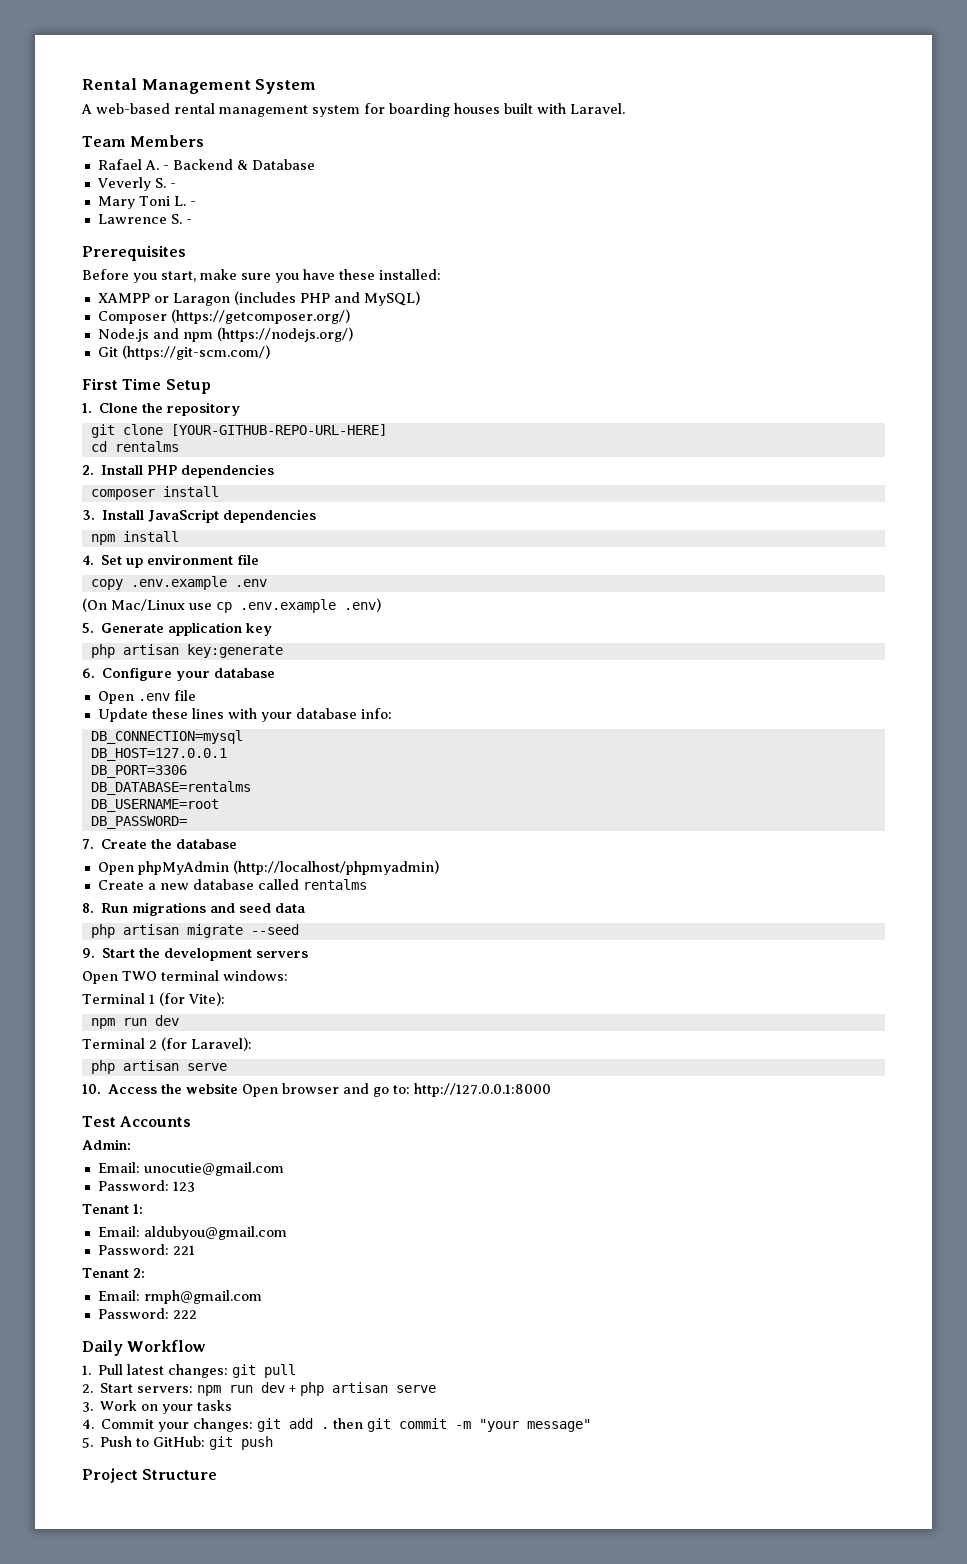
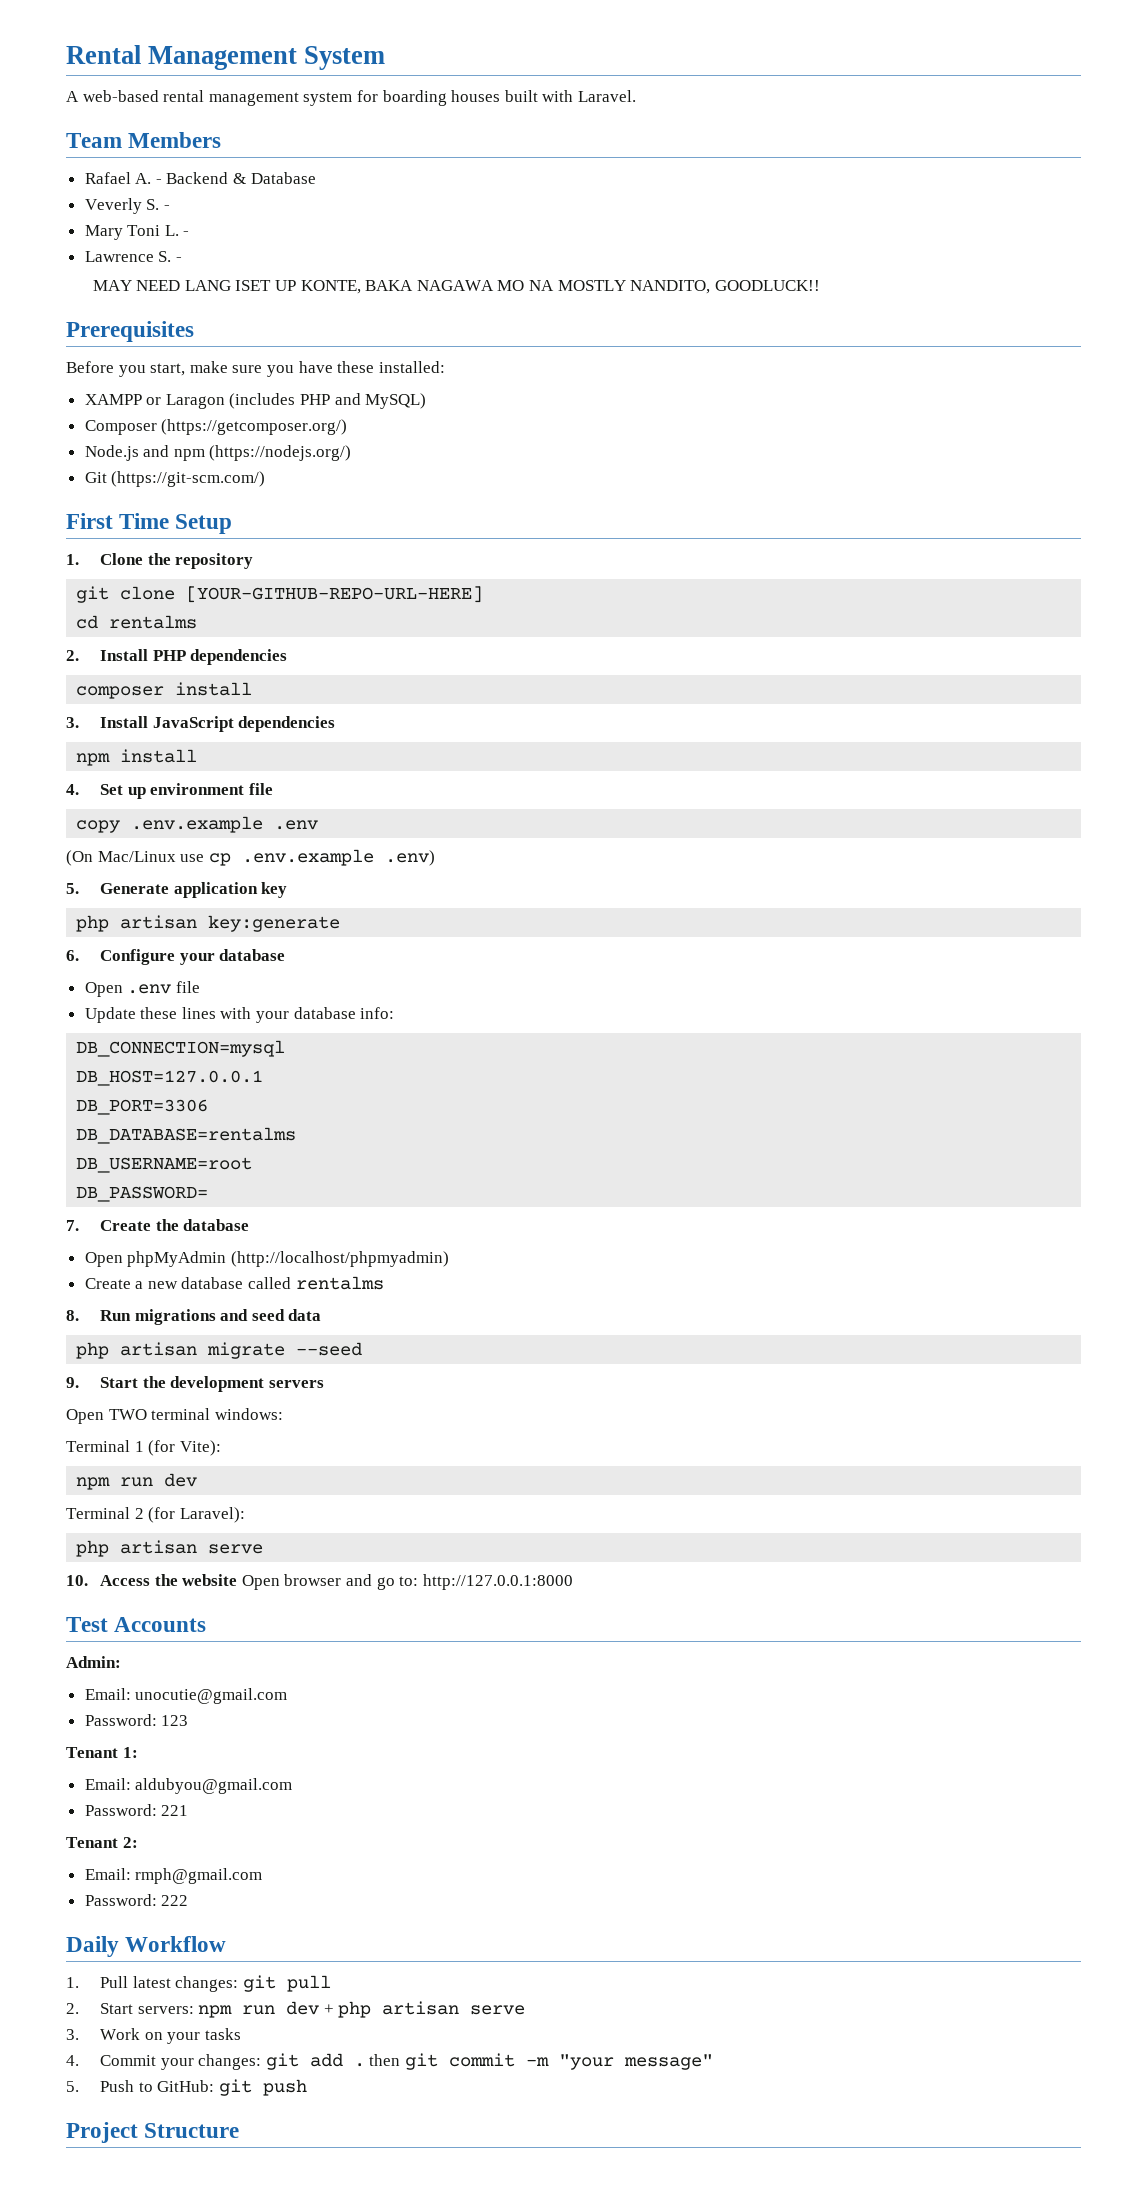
+ MAY NEED LANG ISET UP KONTE, BAKA NAGAWA MO NA MOSTLY NANDITO, GOODLUCK!!

